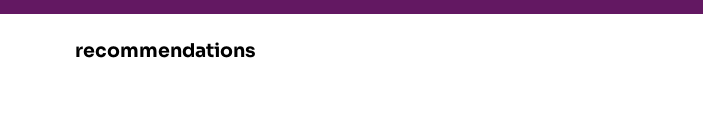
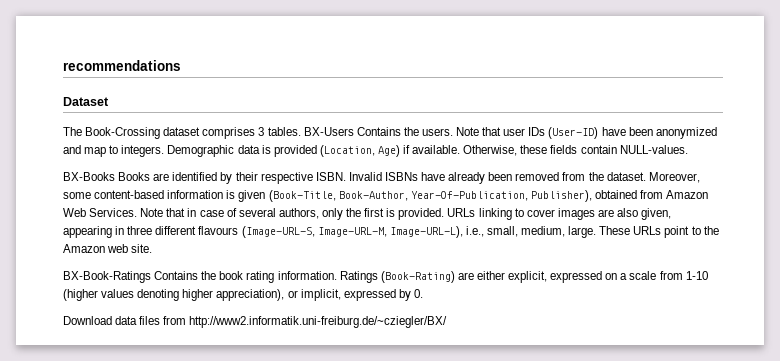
+ Dataset
+ The Book-Crossing dataset comprises 3 tables. BX-Users Contains the users. Note that user IDs (User-ID) have been anonymized and map to integers. Demographic data is provided (Location, Age) if available. Otherwise, these fields contain NULL-values.
+ BX-Books Books are identified by their respective ISBN. Invalid ISBNs have already been removed from the dataset. Moreover, some content-based information is given (Book-Title, Book-Author, Year-Of-Publication, Publisher), obtained from Amazon Web Services. Note that in case of several authors, only the first is provided. URLs linking to cover images are also given, appearing in three different flavours (Image-URL-S, Image-URL-M, Image-URL-L), i.e., small, medium, large. These URLs point to the Amazon web site.
+ BX-Book-Ratings Contains the book rating information. Ratings (Book-Rating) are either explicit, expressed on a scale from 1-10 (higher values denoting higher appreciation), or implicit, expressed by 0.
+ Download data files from http://www2.informatik.uni-freiburg.de/~cziegler/BX/

